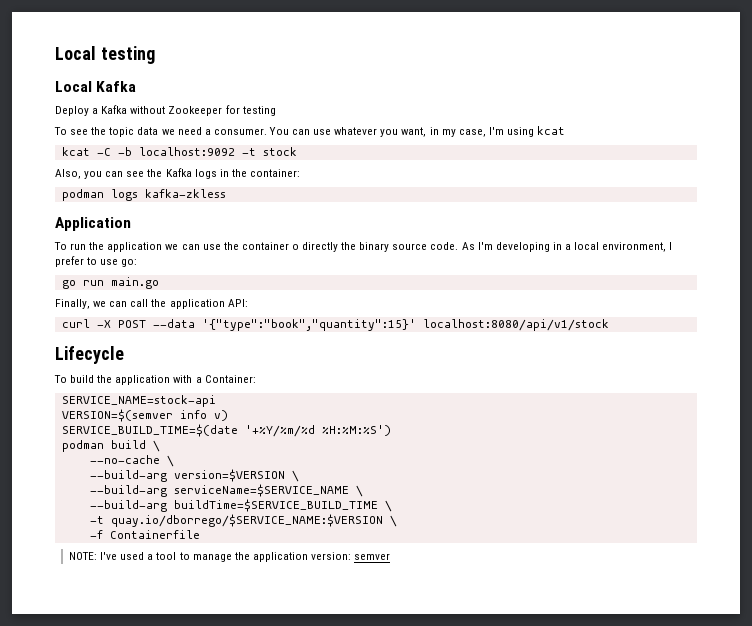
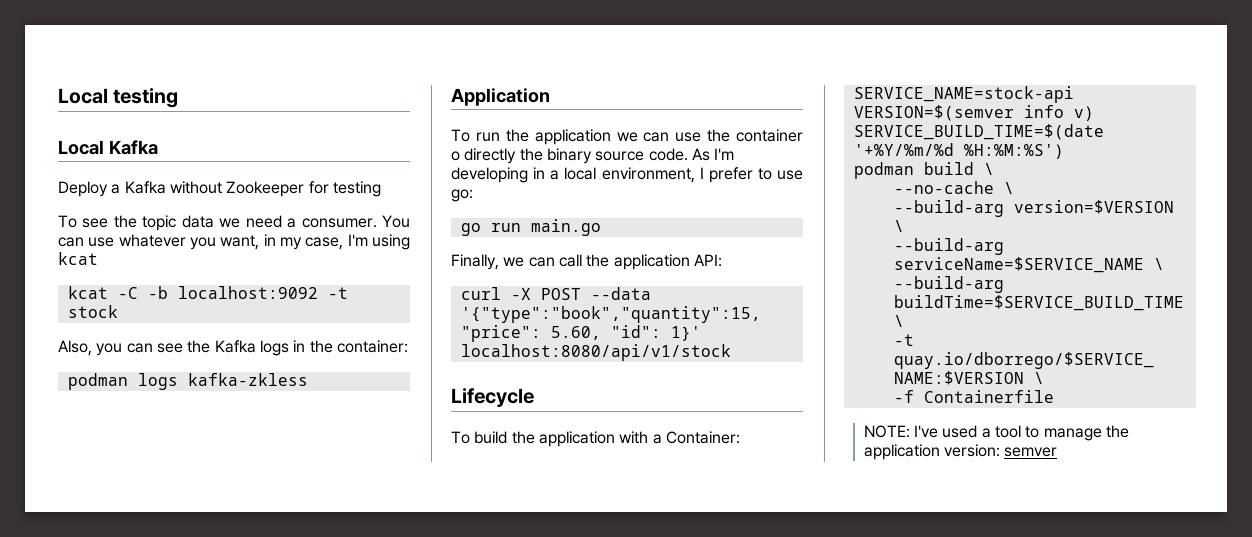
- curl -X POST --data '{"type":"book","quantity":15}' localhost:8080/api/v1/stock
+ curl -X POST --data '{"type":"book","quantity":15, "price": 5.60, "id": 1}' localhost:8080/api/v1/stock

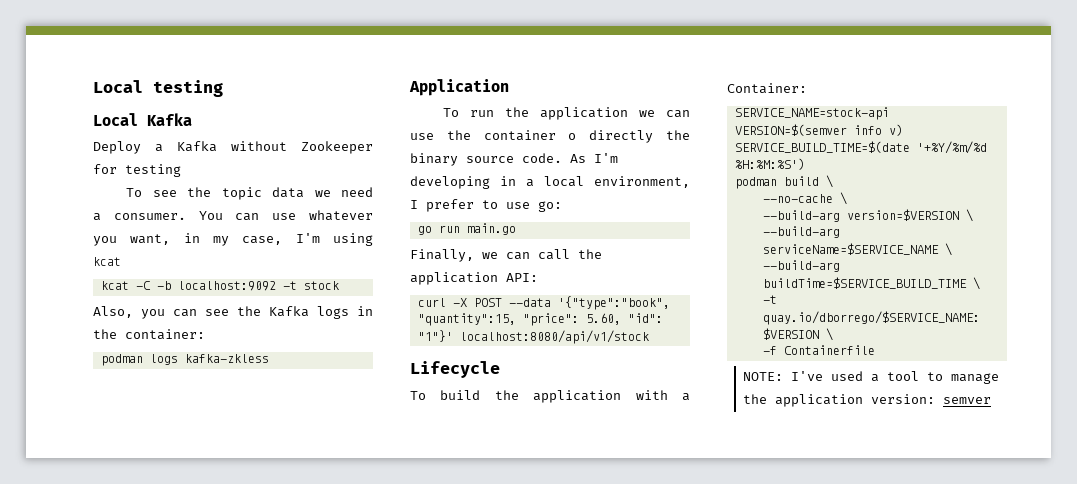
- curl -X POST --data '{"type":"book","quantity":15, "price": 5.60, "id": 1}' localhost:8080/api/v1/stock
+ curl -X POST --data '{"type":"book", "quantity":15, "price": 5.60, "id": "1"}' localhost:8080/api/v1/stock

